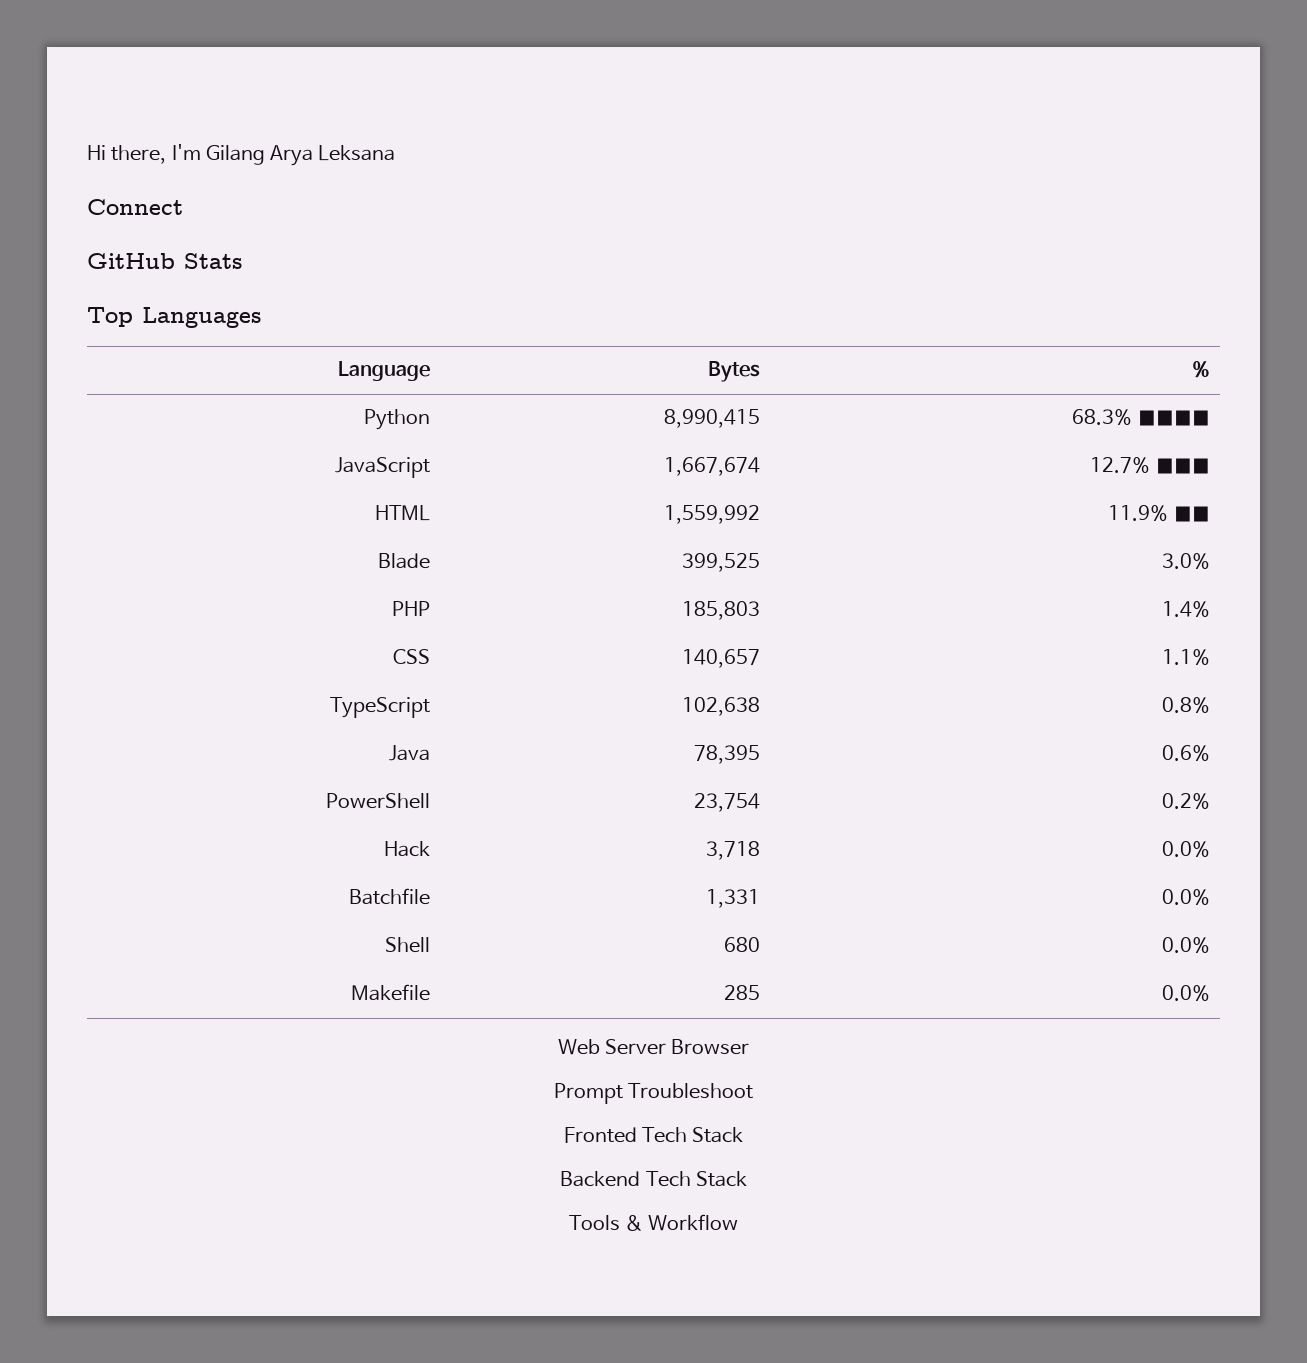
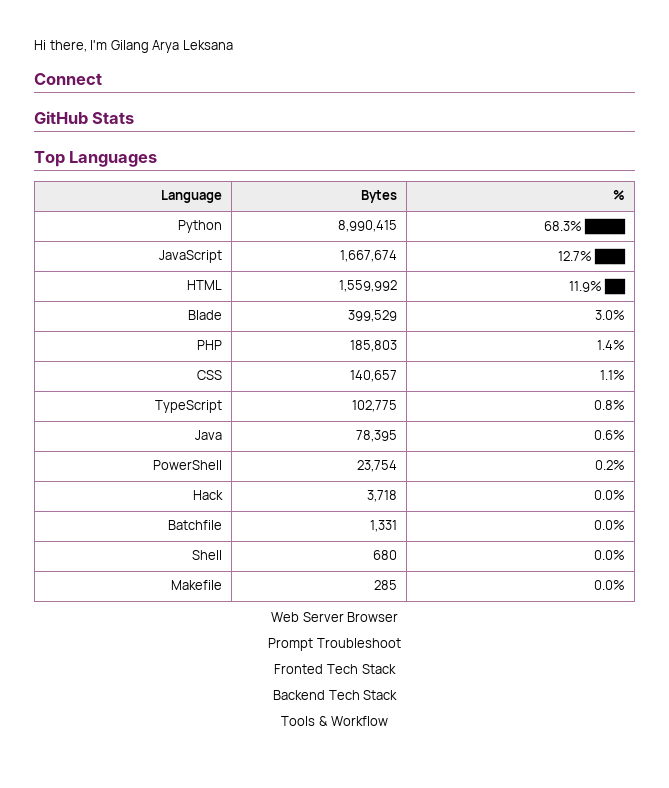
- Blade | 399,525 | 3.0%
+ Blade | 399,529 | 3.0%
- TypeScript | 102,638 | 0.8%
+ TypeScript | 102,775 | 0.8%

